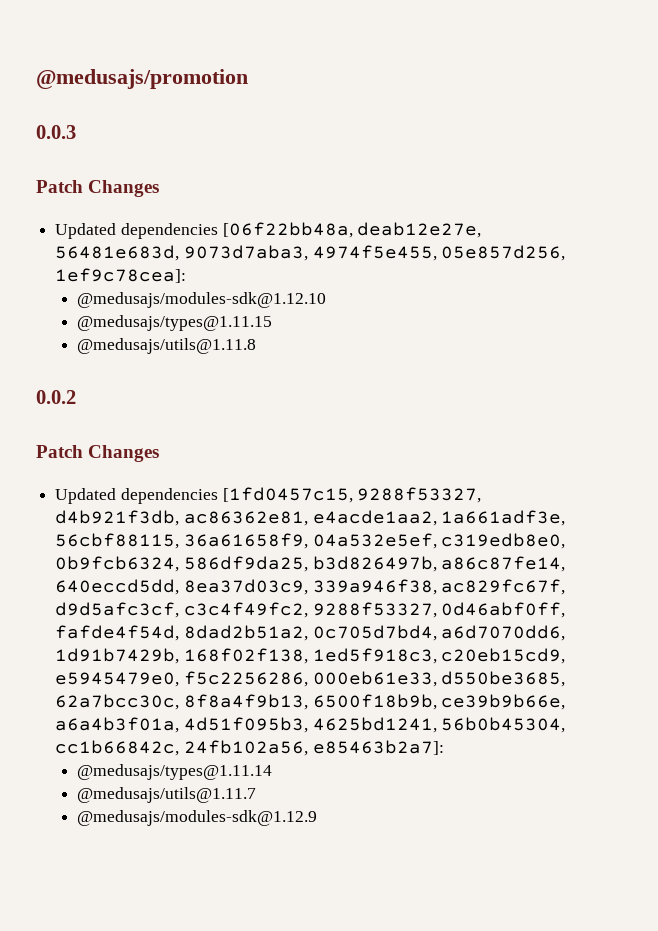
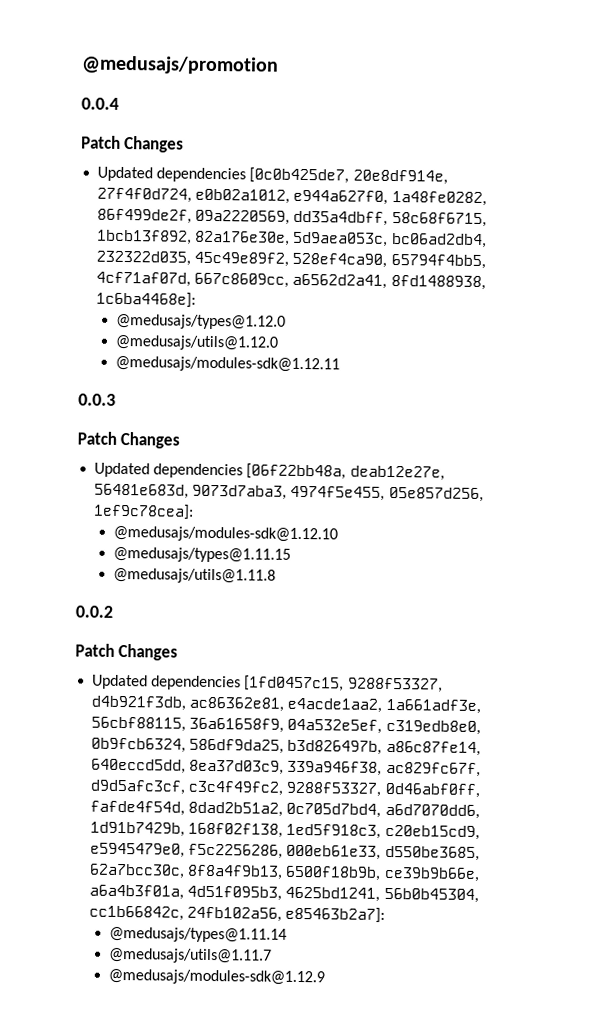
+ 0.0.4
+ Patch Changes
+ Updated dependencies [0c0b425de7, 20e8df914e, 27f4f0d724, e0b02a1012, e944a627f0, 1a48fe0282, 86f499de2f, 09a2220569, dd35a4dbff, 58c68f6715, 1bcb13f892, 82a176e30e, 5d9aea053c, bc06ad2db4, 232322d035, 45c49e89f2, 528ef4ca90, 65794f4bb5, 4cf71af07d, 667c8609cc, a6562d2a41, 8fd1488938, 1c6ba4468e]:
+ @medusajs/types@1.12.0
+ @medusajs/utils@1.12.0
+ @medusajs/modules-sdk@1.12.11

